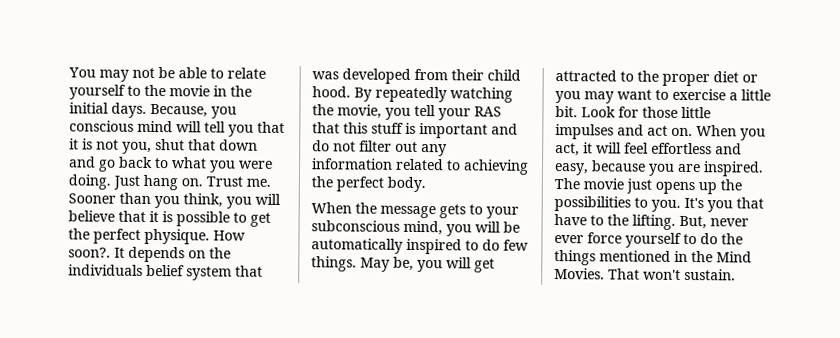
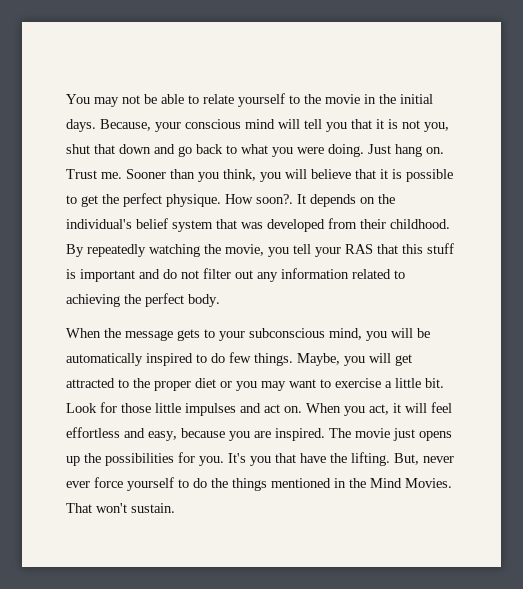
- Because, you conscious mind will tell you that it is not you, shut that down and go back to what you were doing.
+ Because, your conscious mind will tell you that it is not you, shut that down and go back to what you were doing.
- It depends on the individuals belief system that was developed from their child hood.
+ It depends on the individual's belief system that was developed from their childhood.
- May be, you will get attracted to the proper diet or you may want to exercise a little bit.
+ Maybe, you will get attracted to the proper diet or you may want to exercise a little bit.
- The movie just opens up the possibilities to you.
+ The movie just opens up the possibilities for you.
- It's you that have to the lifting.
+ It's you that have the lifting.

